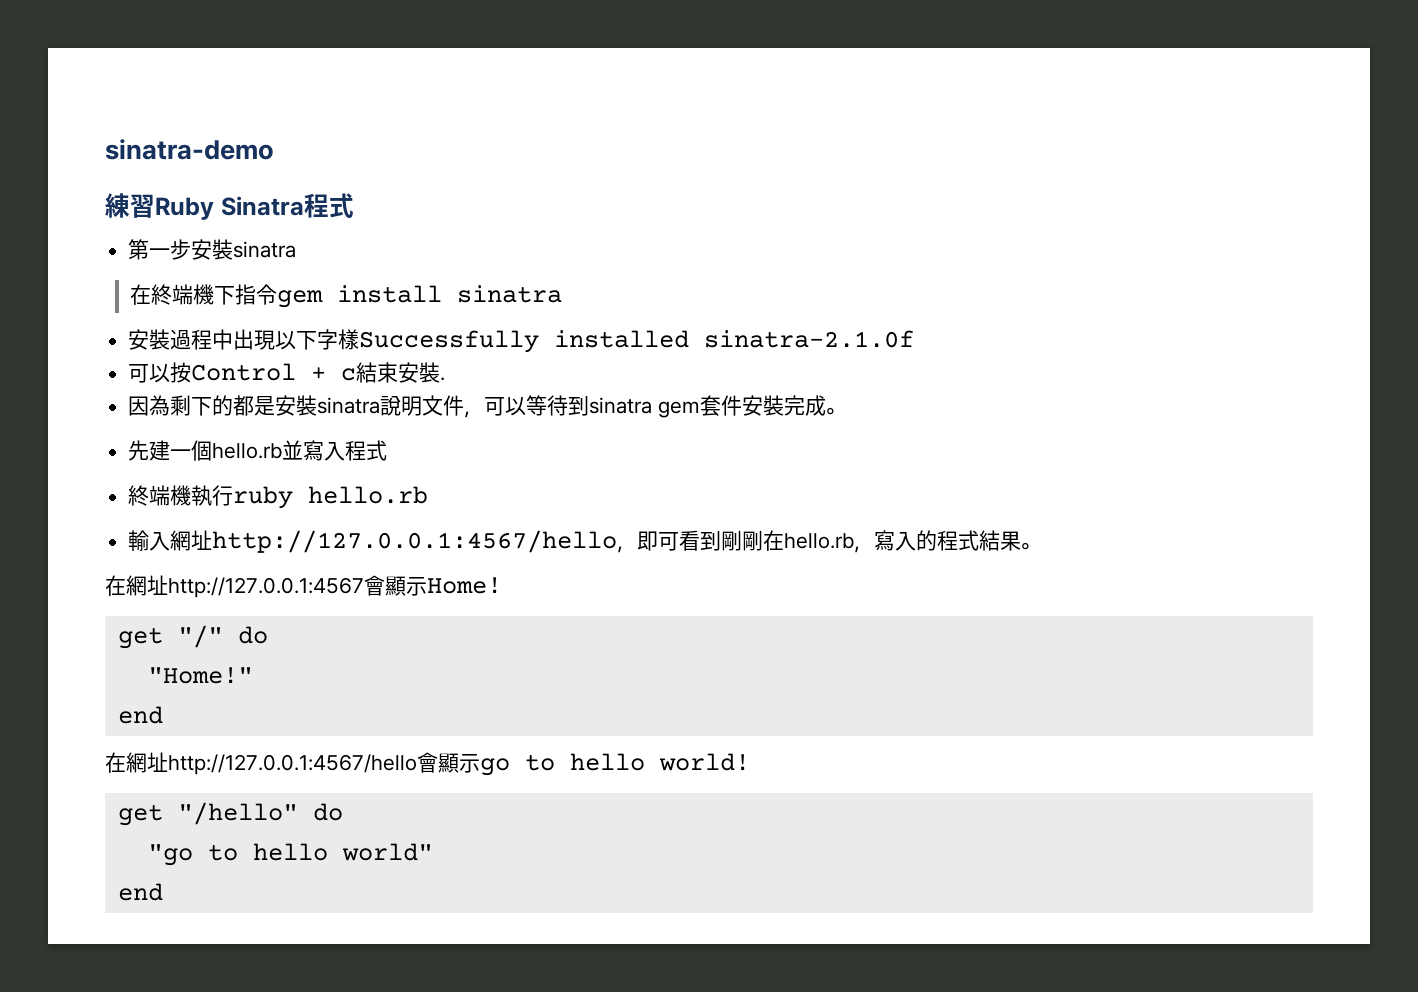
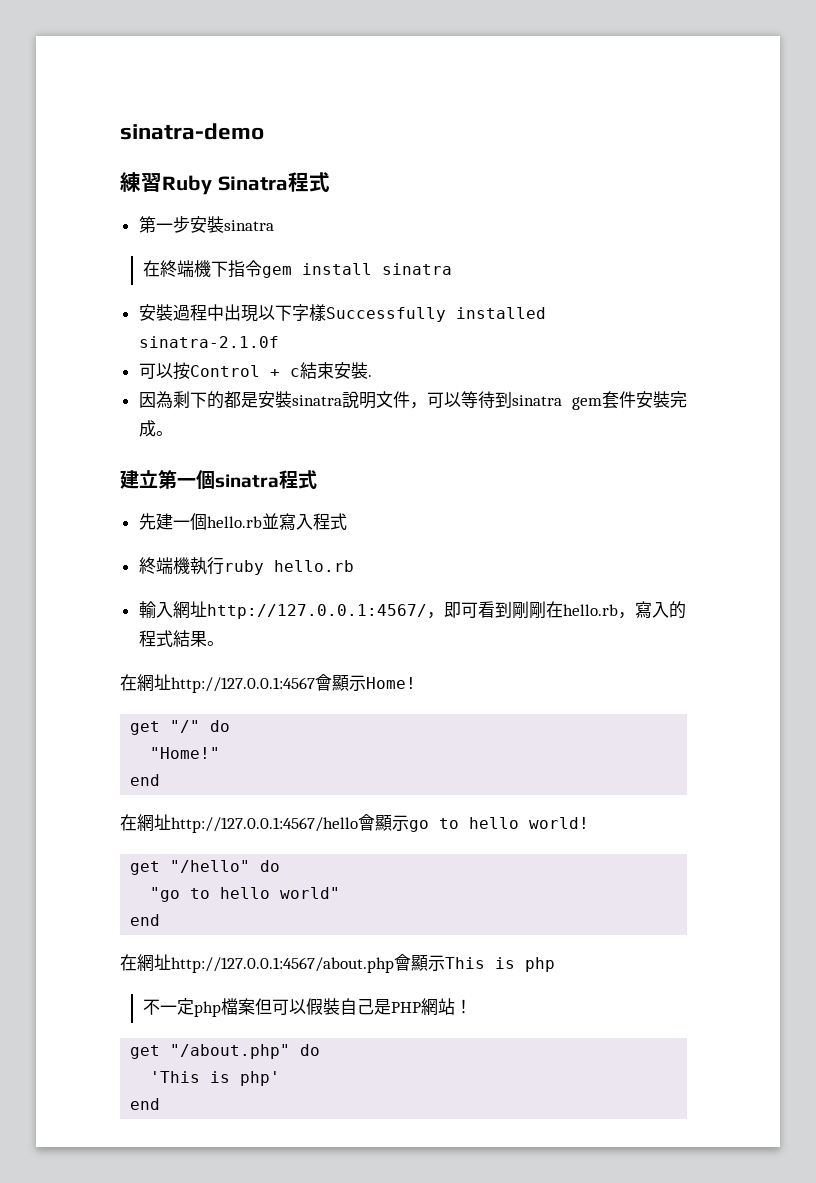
+ 建立第一個sinatra程式
- 輸入網址http://127.0.0.1:4567/hello，即可看到剛剛在hello.rb，寫入的程式結果。
+ 輸入網址http://127.0.0.1:4567/，即可看到剛剛在hello.rb，寫入的程式結果。
+ 在網址http://127.0.0.1:4567/about.php會顯示This is php
+ 不一定php檔案但可以假裝自己是PHP網站！
+ get "/about.php" do
+ 'This is php'
+ end

